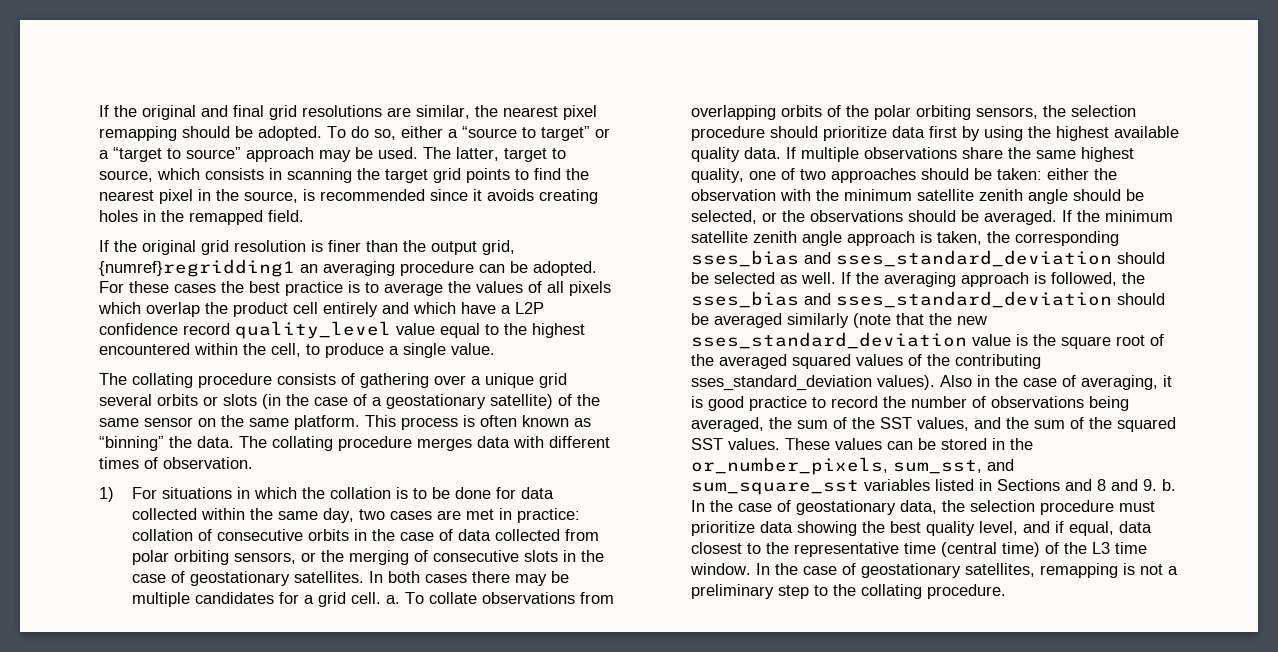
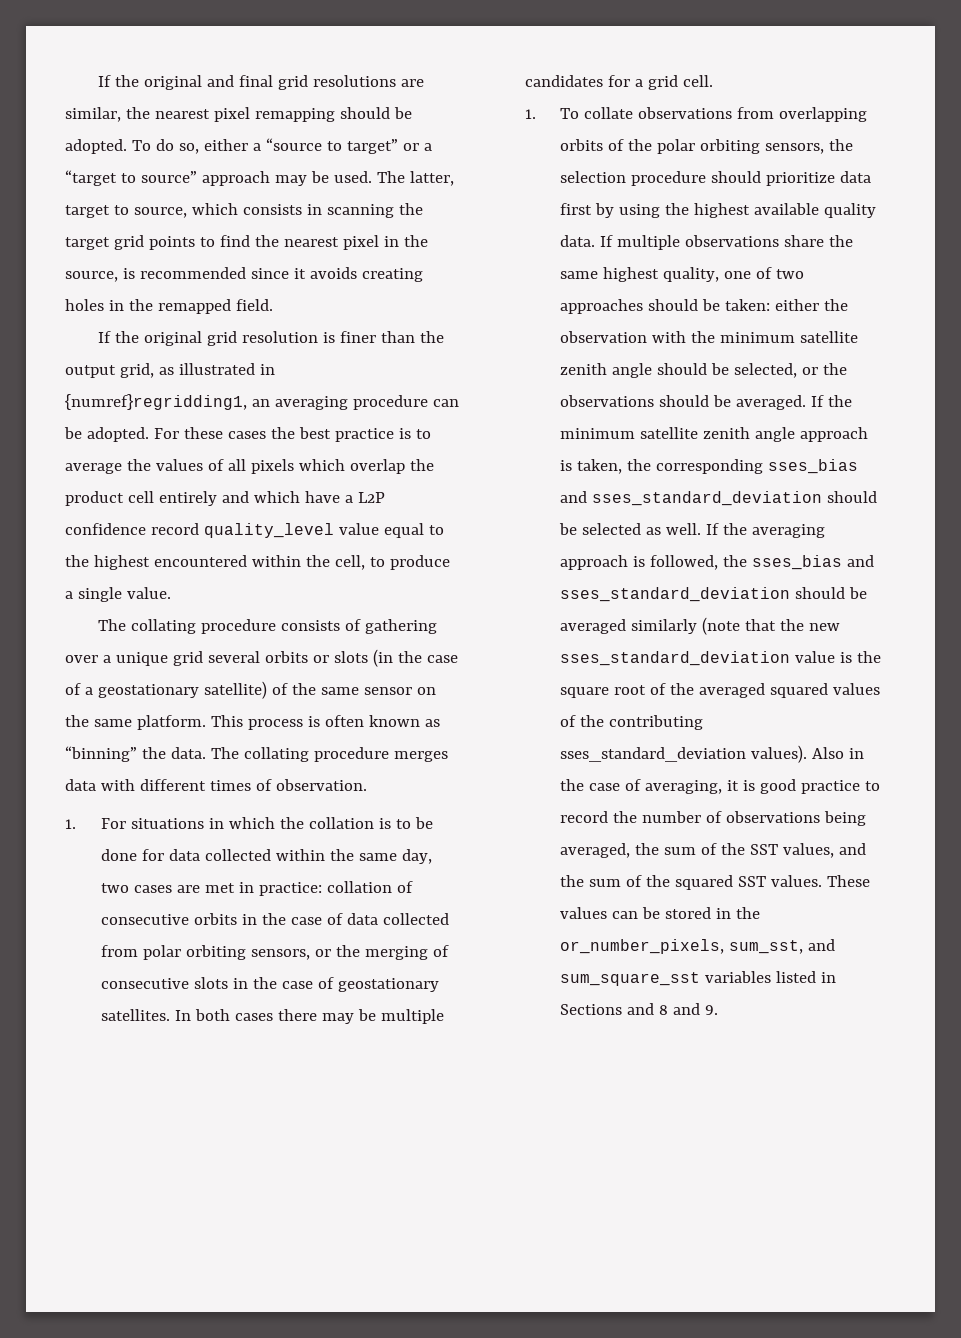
- If the original grid resolution is finer than the output grid, {numref}regridding1 an averaging procedure can be adopted.
+ If the original grid resolution is finer than the output grid, as illustrated in {numref}regridding1, an averaging procedure can be adopted.
- 1) For situations in which the collation is to be done for data collected within the same day, two cases are met in practice: collation of consecutive orbits in the case of data collected from polar orbiting sensors, or the merging of consecutive slots in the case of geostationary satellites.
+ 1. For situations in which the collation is to be done for data collected within the same day, two cases are met in practice: collation of consecutive orbits in the case of data collected from polar orbiting sensors, or the merging of consecutive slots in the case of geostationary satellites.
- In both cases there may be multiple candidates for a grid cell. a. To collate observations from overlapping orbits of the polar orbiting sensors, the selection procedure should prioritize data first by using the highest available quality data.
+ In both cases there may be multiple candidates for a grid cell.
+ 1. To collate observations from overlapping orbits of the polar orbiting sensors, the selection procedure should prioritize data first by using the highest available quality data.
- These values can be stored in the or_number_pixels, sum_sst, and sum_square_sst variables listed in Sections and 8 and 9. b. In the case of geostationary data, the selection procedure must prioritize data showing the best quality level, and if equal, data closest to the representative time (central time) of the L3 time window. In the case of geostationary satellites, remapping is not a preliminary step to the collating procedure.
+ These values can be stored in the or_number_pixels, sum_sst, and sum_square_sst variables listed in Sections and 8 and 9.

